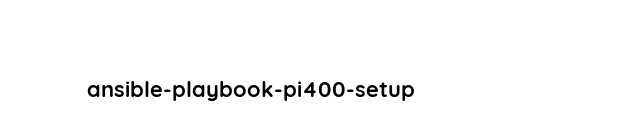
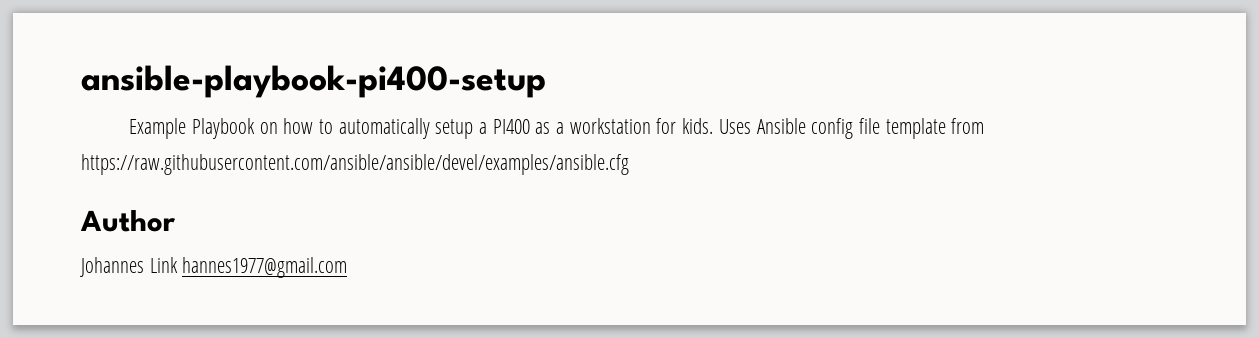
+ Example Playbook on how to automatically setup a PI400 as a workstation for kids. Uses Ansible config file template from https://raw.githubusercontent.com/ansible/ansible/devel/examples/ansible.cfg
+ Author
+ Johannes Link hannes1977@gmail.com

